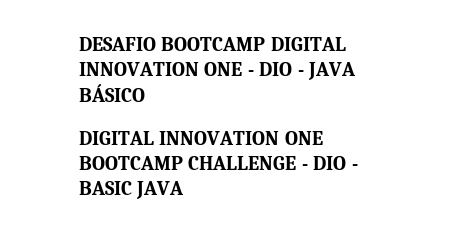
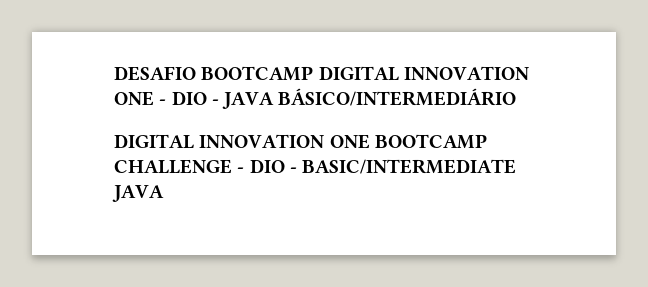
- DESAFIO BOOTCAMP DIGITAL INNOVATION ONE - DIO - JAVA BÁSICO
+ DESAFIO BOOTCAMP DIGITAL INNOVATION ONE - DIO - JAVA BÁSICO/INTERMEDIÁRIO
- DIGITAL INNOVATION ONE BOOTCAMP CHALLENGE - DIO - BASIC JAVA
+ DIGITAL INNOVATION ONE BOOTCAMP CHALLENGE - DIO - BASIC/INTERMEDIATE JAVA

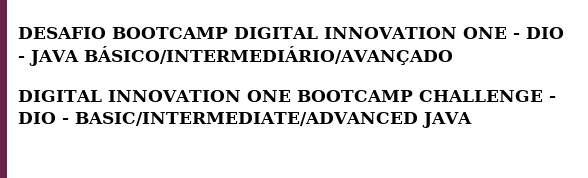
- DESAFIO BOOTCAMP DIGITAL INNOVATION ONE - DIO - JAVA BÁSICO/INTERMEDIÁRIO
+ DESAFIO BOOTCAMP DIGITAL INNOVATION ONE - DIO - JAVA BÁSICO/INTERMEDIÁRIO/AVANÇADO
- DIGITAL INNOVATION ONE BOOTCAMP CHALLENGE - DIO - BASIC/INTERMEDIATE JAVA
+ DIGITAL INNOVATION ONE BOOTCAMP CHALLENGE - DIO - BASIC/INTERMEDIATE/ADVANCED JAVA

